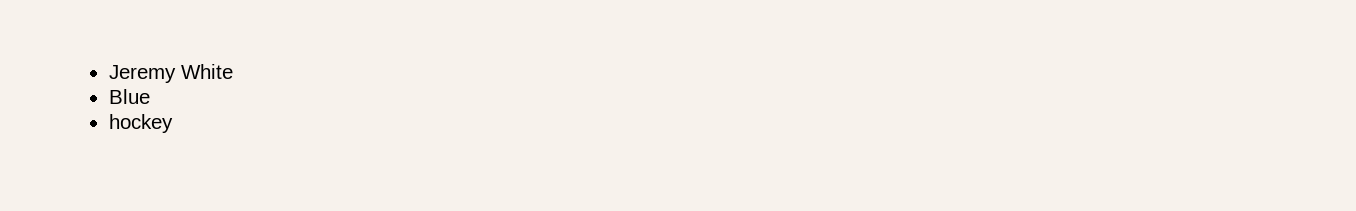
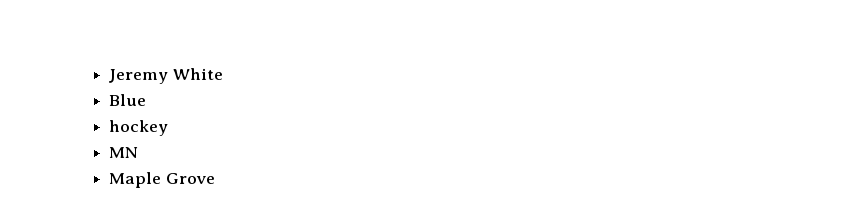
+ MN
+ Maple Grove

